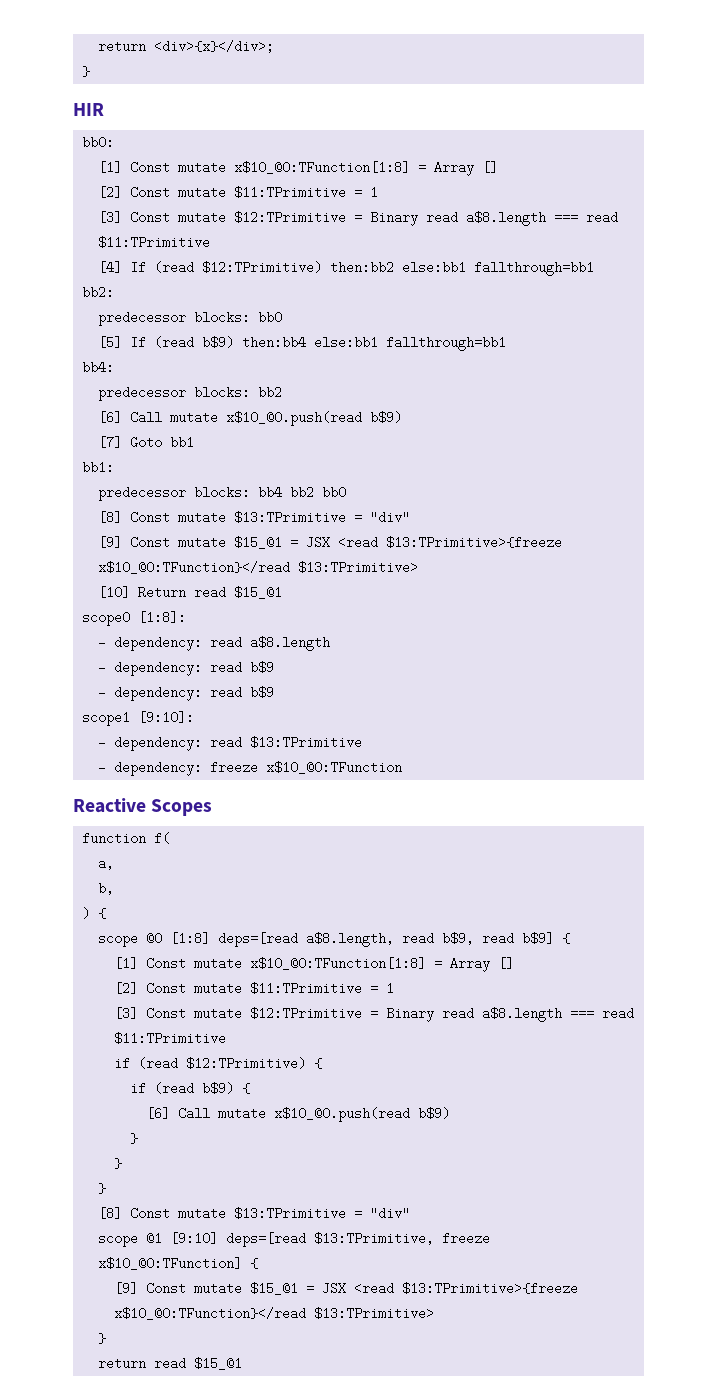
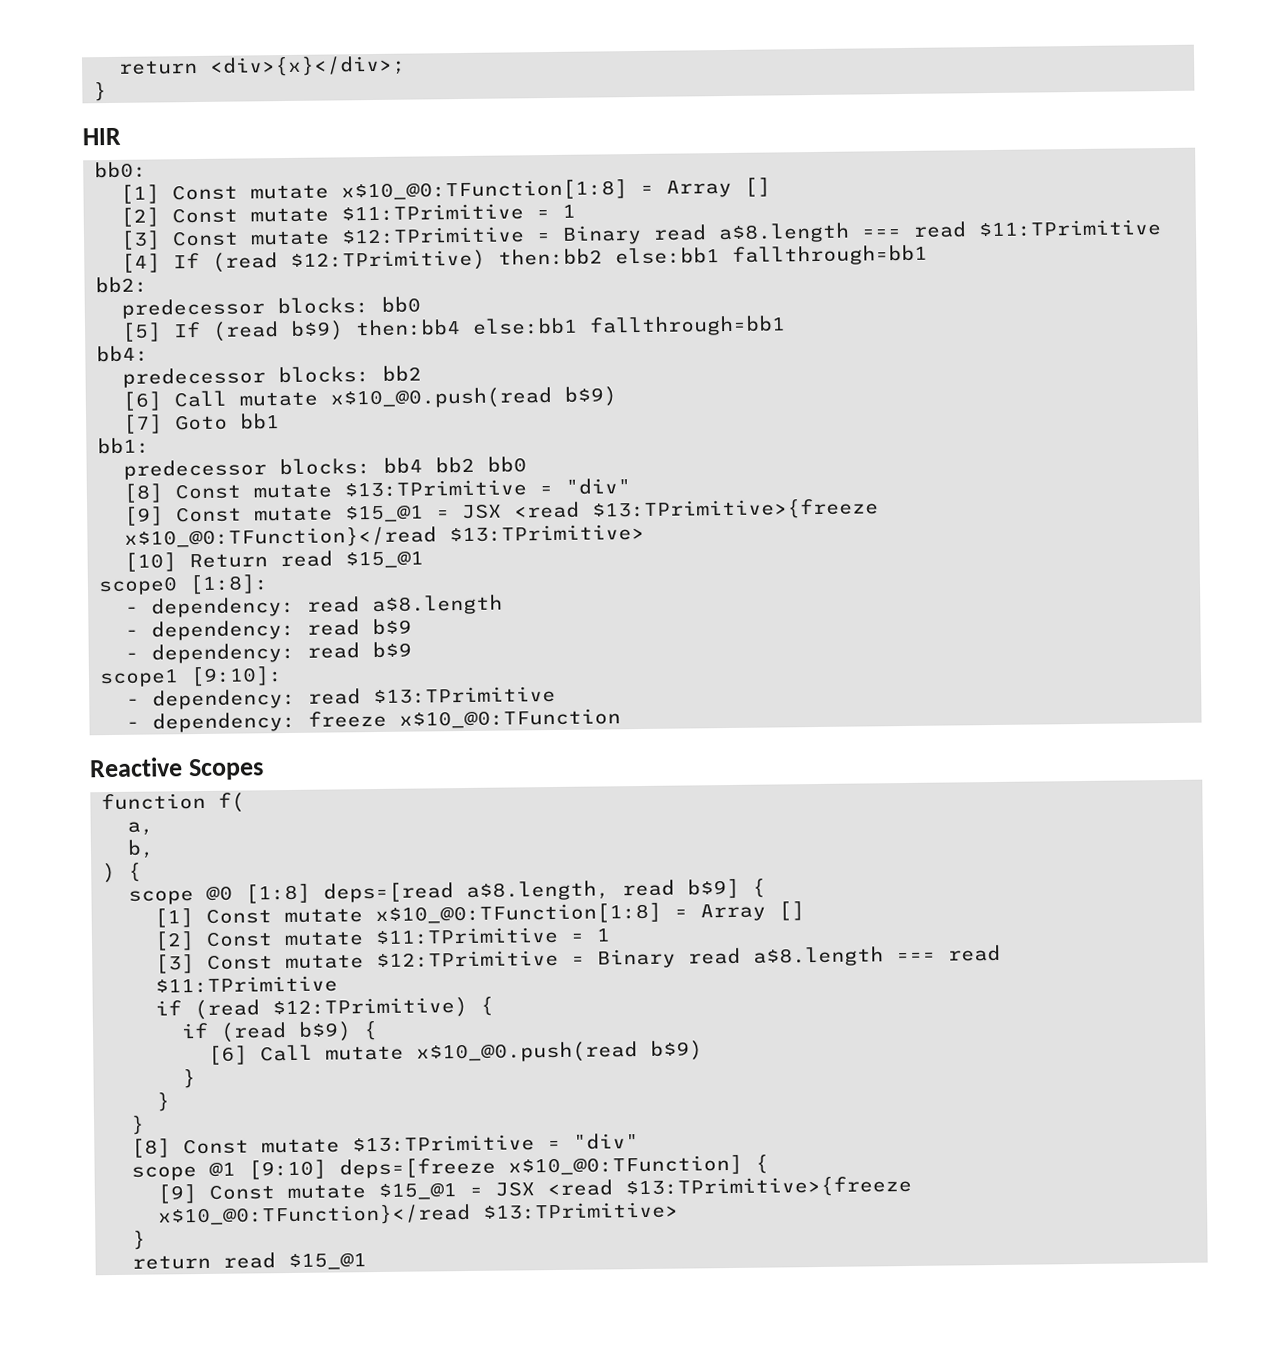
- scope @0 [1:8] deps=[read a$8.length, read b$9, read b$9] {
+ scope @0 [1:8] deps=[read a$8.length, read b$9] {
- scope @1 [9:10] deps=[read $13:TPrimitive, freeze x$10_@0:TFunction] {
+ scope @1 [9:10] deps=[freeze x$10_@0:TFunction] {

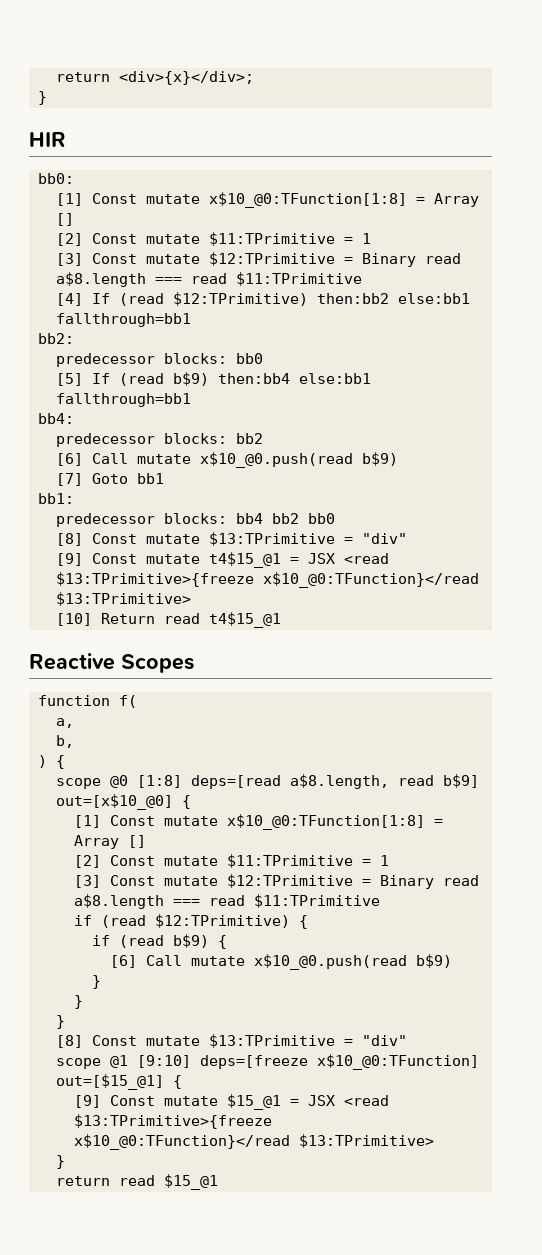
  predecessor blocks: bb4 bb2 bb0
  [8] Const mutate $13:TPrimitive = "div"
- [9] Const mutate $15_@1 = JSX <read $13:TPrimitive>{freeze x$10_@0:TFunction}</read $13:TPrimitive>
+ [9] Const mutate t4$15_@1 = JSX <read $13:TPrimitive>{freeze x$10_@0:TFunction}</read $13:TPrimitive>
- [10] Return read $15_@1
- scope0 [1:8]:
- - dependency: read a$8.length
- - dependency: read b$9
- - dependency: read b$9
- scope1 [9:10]:
- - dependency: read $13:TPrimitive
- - dependency: freeze x$10_@0:TFunction
+ [10] Return read t4$15_@1
- scope @0 [1:8] deps=[read a$8.length, read b$9] {
+ scope @0 [1:8] deps=[read a$8.length, read b$9] out=[x$10_@0] {
- scope @1 [9:10] deps=[freeze x$10_@0:TFunction] {
+ scope @1 [9:10] deps=[freeze x$10_@0:TFunction] out=[$15_@1] {

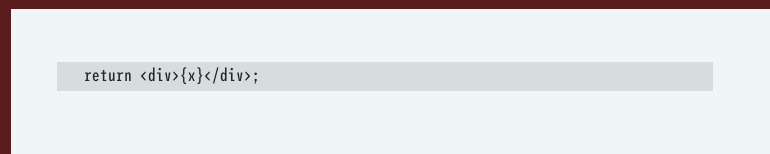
  return <div>{x}</div>;
- }
- HIR
- bb0:
- [1] Const mutate x$10_@0:TFunction[1:8] = Array []
- [2] Const mutate $11:TPrimitive = 1
- [3] Const mutate $12:TPrimitive = Binary read a$8.length === read $11:TPrimitive
- [4] If (read $12:TPrimitive) then:bb2 else:bb1 fallthrough=bb1
- bb2:
- predecessor blocks: bb0
- [5] If (read b$9) then:bb4 else:bb1 fallthrough=bb1
- bb4:
- predecessor blocks: bb2
- [6] Call mutate x$10_@0.push(read b$9)
- [7] Goto bb1
- bb1:
- predecessor blocks: bb4 bb2 bb0
- [8] Const mutate $13:TPrimitive = "div"
- [9] Const mutate t4$15_@1 = JSX <read $13:TPrimitive>{freeze x$10_@0:TFunction}</read $13:TPrimitive>
- [10] Return read t4$15_@1
- Reactive Scopes
- function f(
- a,
- b,
- ) {
- scope @0 [1:8] deps=[read a$8.length, read b$9] out=[x$10_@0] {
- [1] Const mutate x$10_@0:TFunction[1:8] = Array []
- [2] Const mutate $11:TPrimitive = 1
- [3] Const mutate $12:TPrimitive = Binary read a$8.length === read $11:TPrimitive
- if (read $12:TPrimitive) {
- if (read b$9) {
- [6] Call mutate x$10_@0.push(read b$9)
- }
- }
- }
- [8] Const mutate $13:TPrimitive = "div"
- scope @1 [9:10] deps=[freeze x$10_@0:TFunction] out=[$15_@1] {
- [9] Const mutate $15_@1 = JSX <read $13:TPrimitive>{freeze x$10_@0:TFunction}</read $13:TPrimitive>
- }
- return read $15_@1

